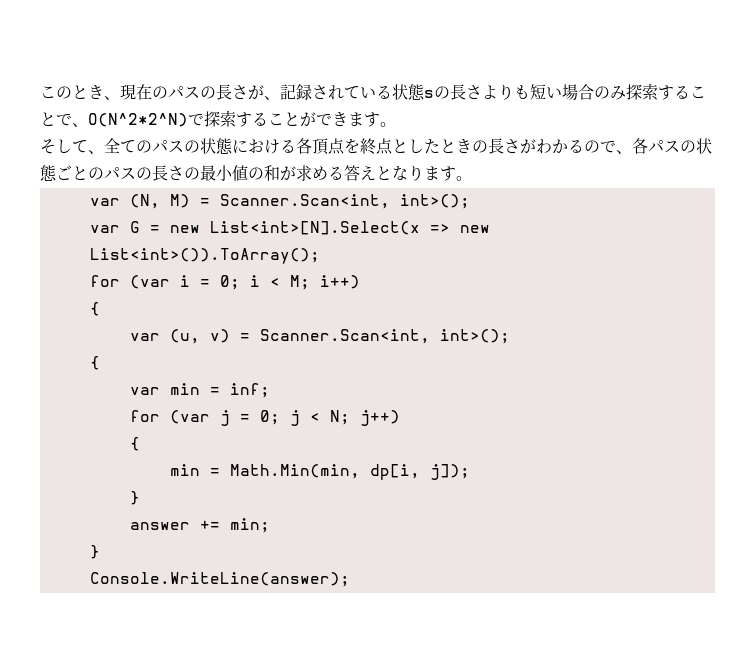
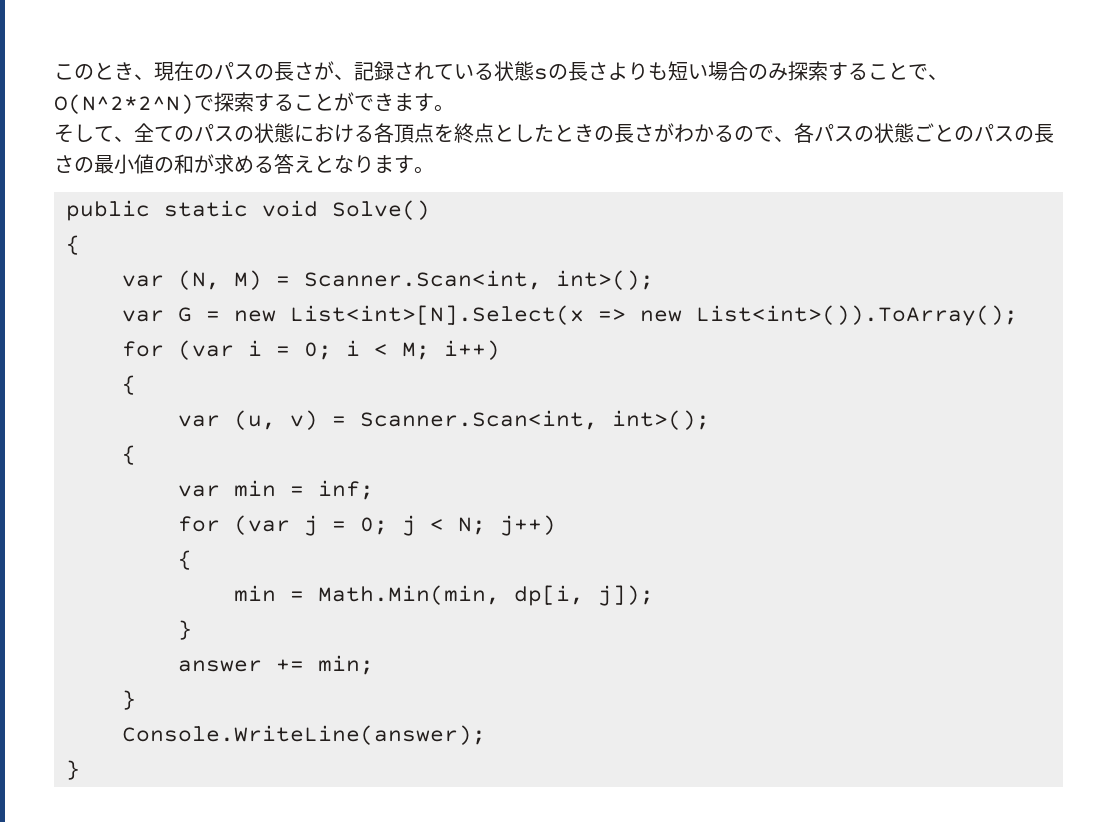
+ public static void Solve()
+ {
  Console.WriteLine(answer);
+ }

